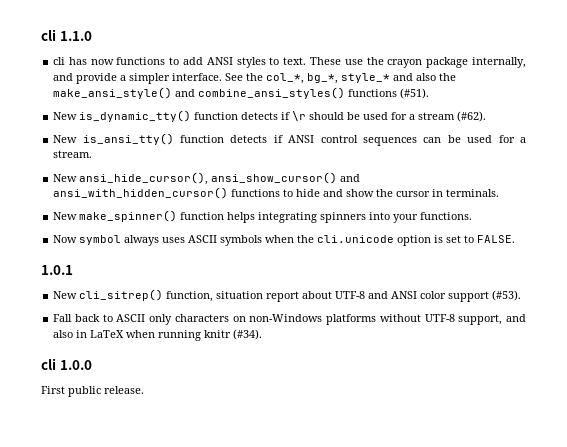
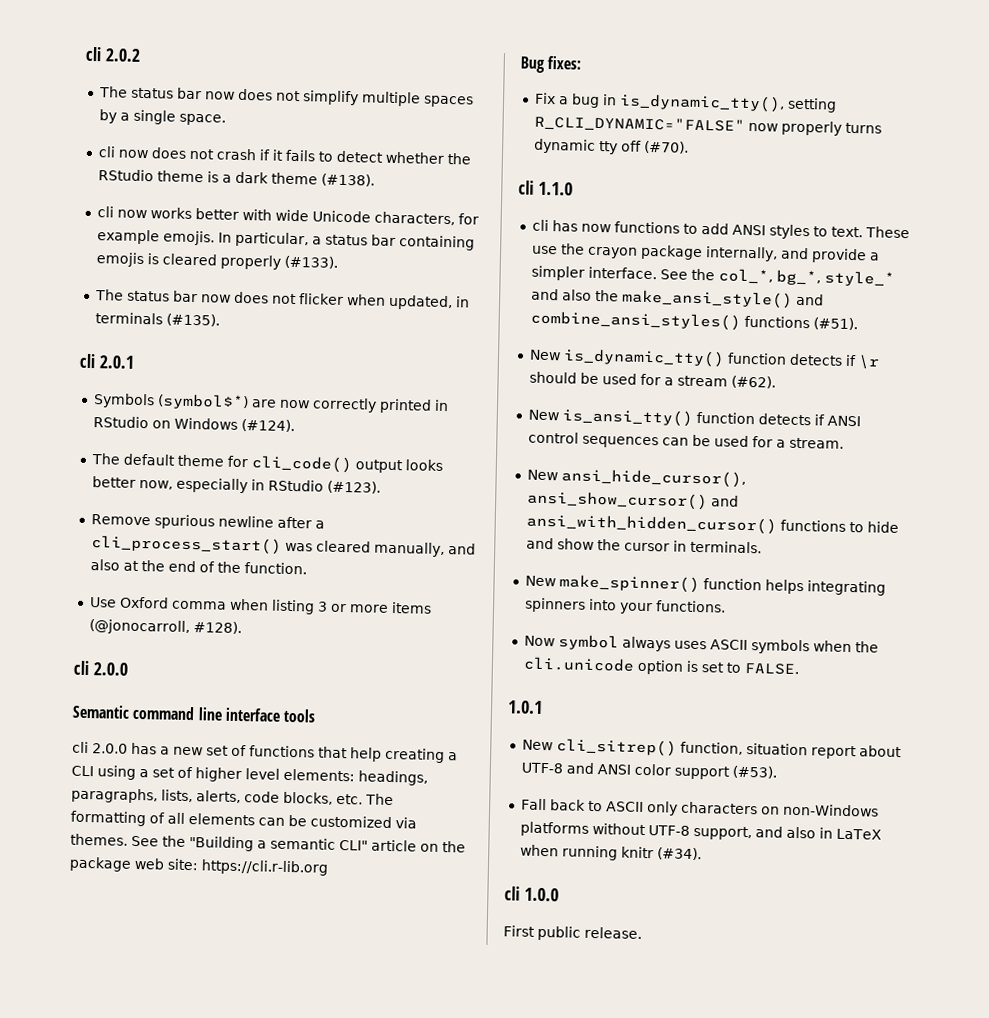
+ cli 2.0.2
+ The status bar now does not simplify multiple spaces by a single space.
+ cli now does not crash if it fails to detect whether the RStudio theme is a dark theme (#138).
+ cli now works better with wide Unicode characters, for example emojis. In particular, a status bar containing emojis is cleared properly (#133).
+ The status bar now does not flicker when updated, in terminals (#135).
+ cli 2.0.1
+ Symbols (symbol$*) are now correctly printed in RStudio on Windows (#124).
+ The default theme for cli_code() output looks better now, especially in RStudio (#123).
+ Remove spurious newline after a cli_process_start() was cleared manually, and also at the end of the function.
+ Use Oxford comma when listing 3 or more items (@jonocarroll, #128).
+ cli 2.0.0
+ Semantic command line interface tools
+ cli 2.0.0 has a new set of functions that help creating a CLI using a set of higher level elements: headings, paragraphs, lists, alerts, code blocks, etc. The formatting of all elements can be customized via themes. See the "Building a semantic CLI" article on the package web site: https://cli.r-lib.org
+ Bug fixes:
+ Fix a bug in is_dynamic_tty(), setting R_CLI_DYNAMIC="FALSE" now properly turns dynamic tty off (#70).

